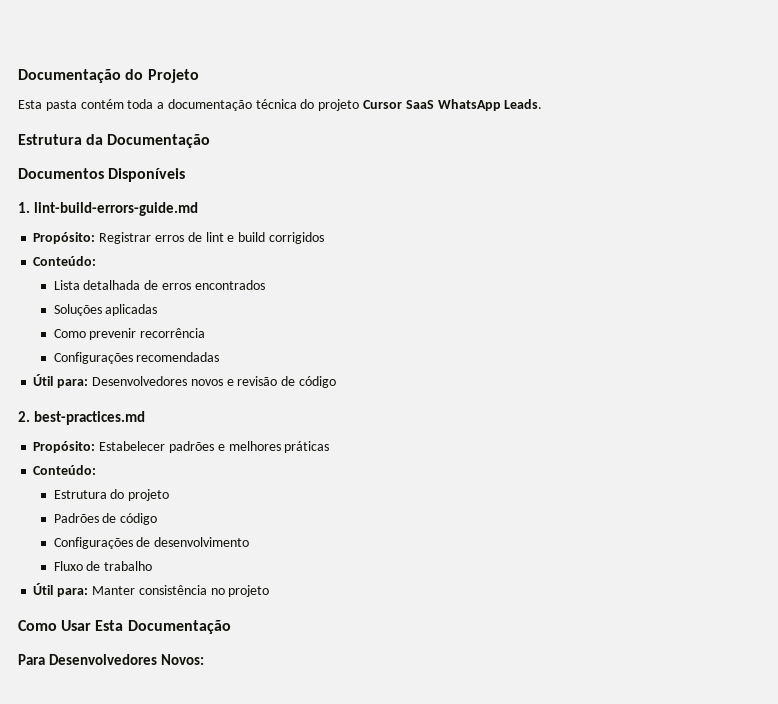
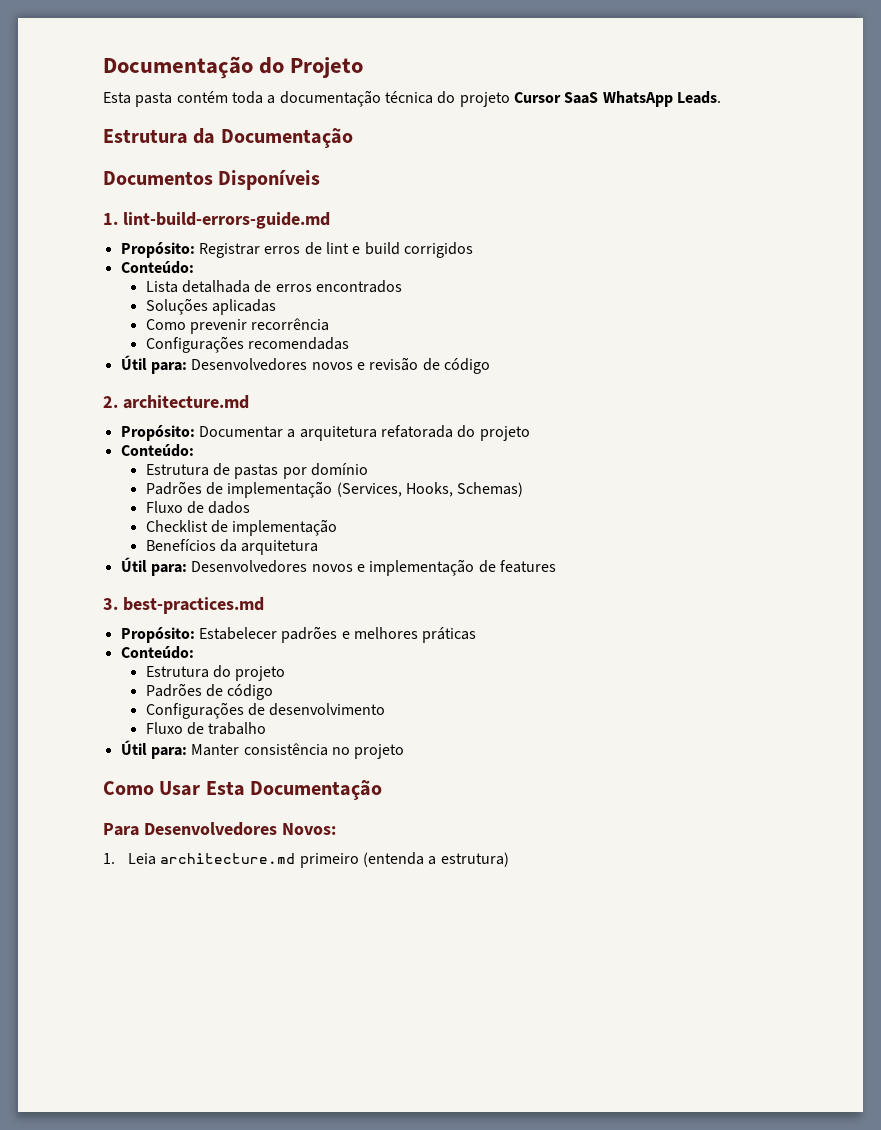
- 2. best-practices.md
+ 2. architecture.md
+ Propósito: Documentar a arquitetura refatorada do projeto
+ Conteúdo:
+ Estrutura de pastas por domínio
+ Padrões de implementação (Services, Hooks, Schemas)
+ Fluxo de dados
+ Checklist de implementação
+ Benefícios da arquitetura
+ Útil para: Desenvolvedores novos e implementação de features
+ 3. best-practices.md
+ 1. Leia architecture.md primeiro (entenda a estrutura)

